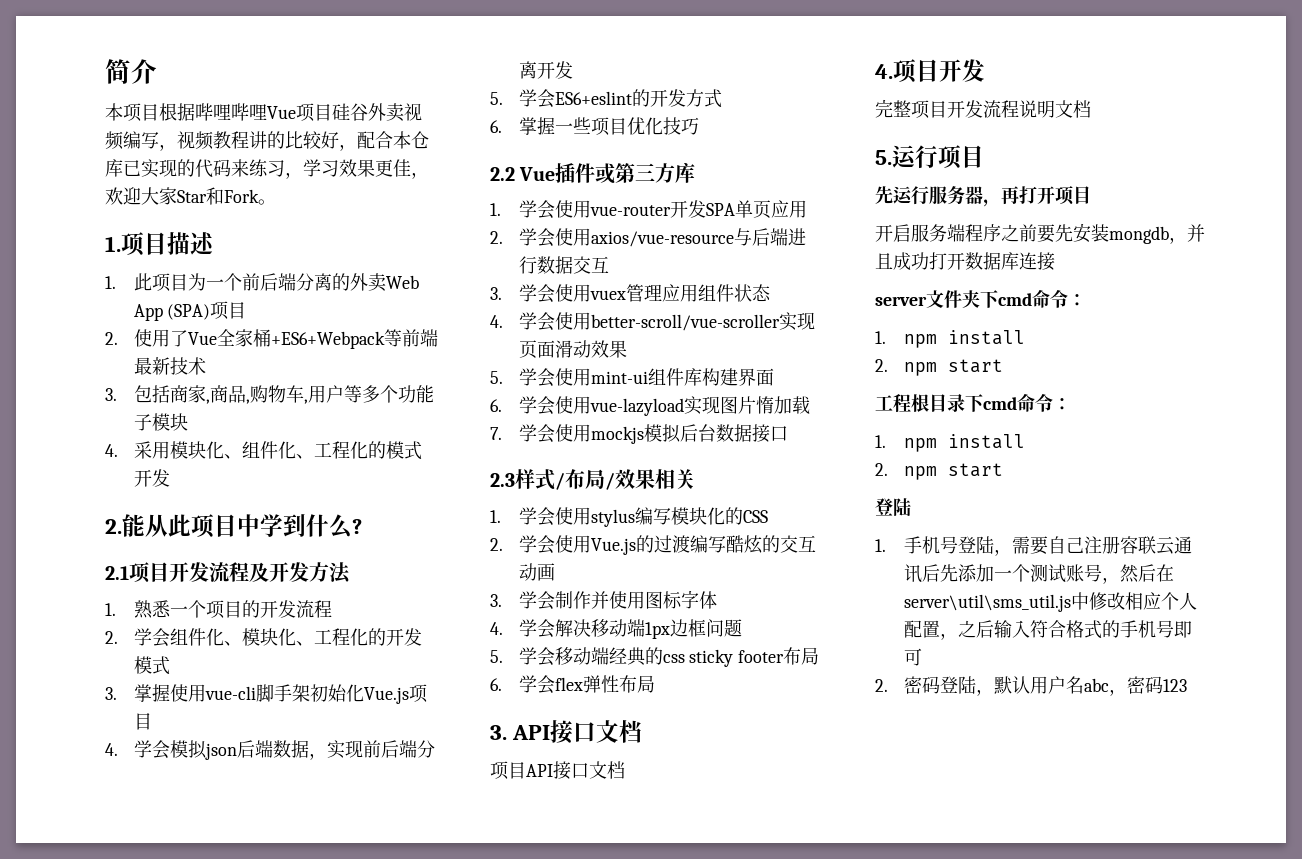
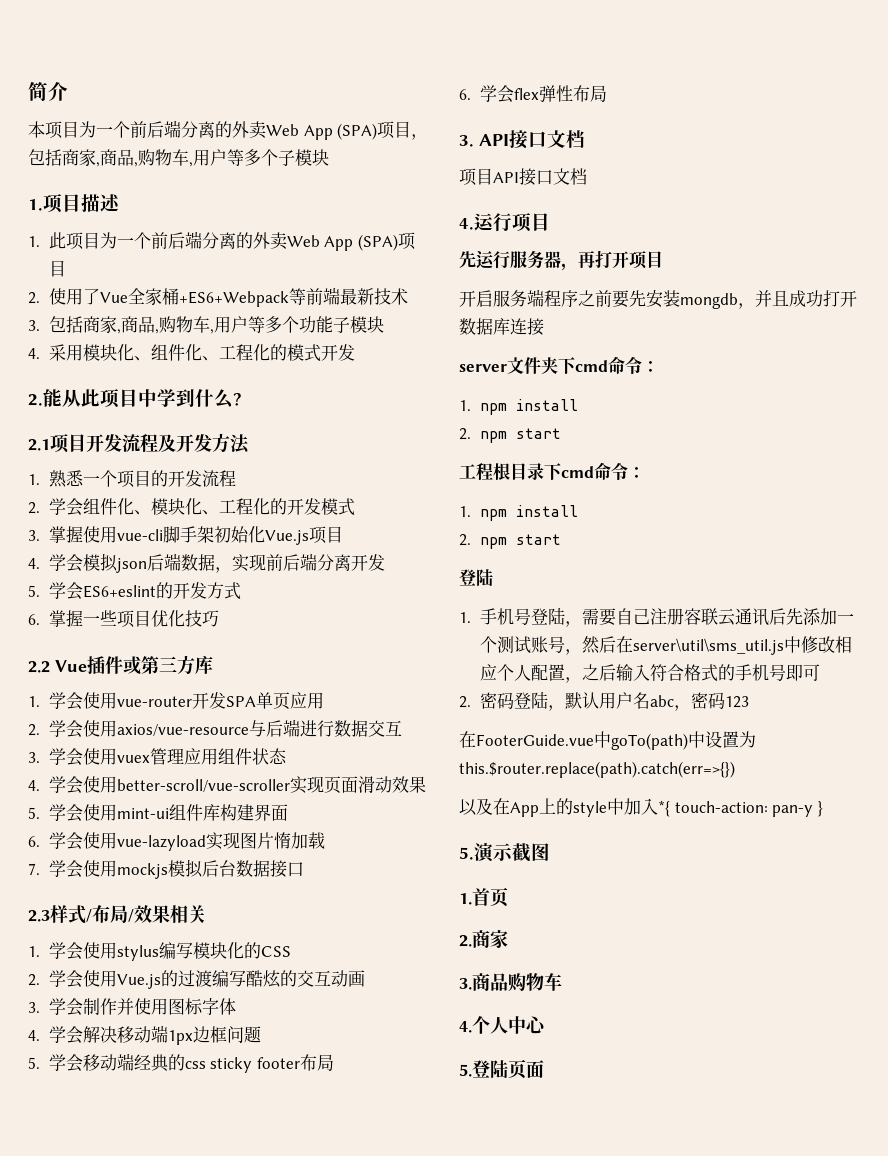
- 本项目根据哔哩哔哩Vue项目硅谷外卖视频编写，视频教程讲的比较好，配合本仓库已实现的代码来练习，学习效果更佳，欢迎大家Star和Fork。
+ 本项目为一个前后端分离的外卖Web App (SPA)项目，包括商家,商品,购物车,用户等多个子模块
- 4.项目开发
- 完整项目开发流程说明文档
- 5.运行项目
+ 4.运行项目
+ 在FooterGuide.vue中goTo(path)中设置为this.$router.replace(path).catch(err=>{})
+ 以及在App上的style中加入*{ touch-action: pan-y }
+ 5.演示截图
+ 1.首页
+ 2.商家
+ 3.商品购物车
+ 4.个人中心
+ 5.登陆页面

